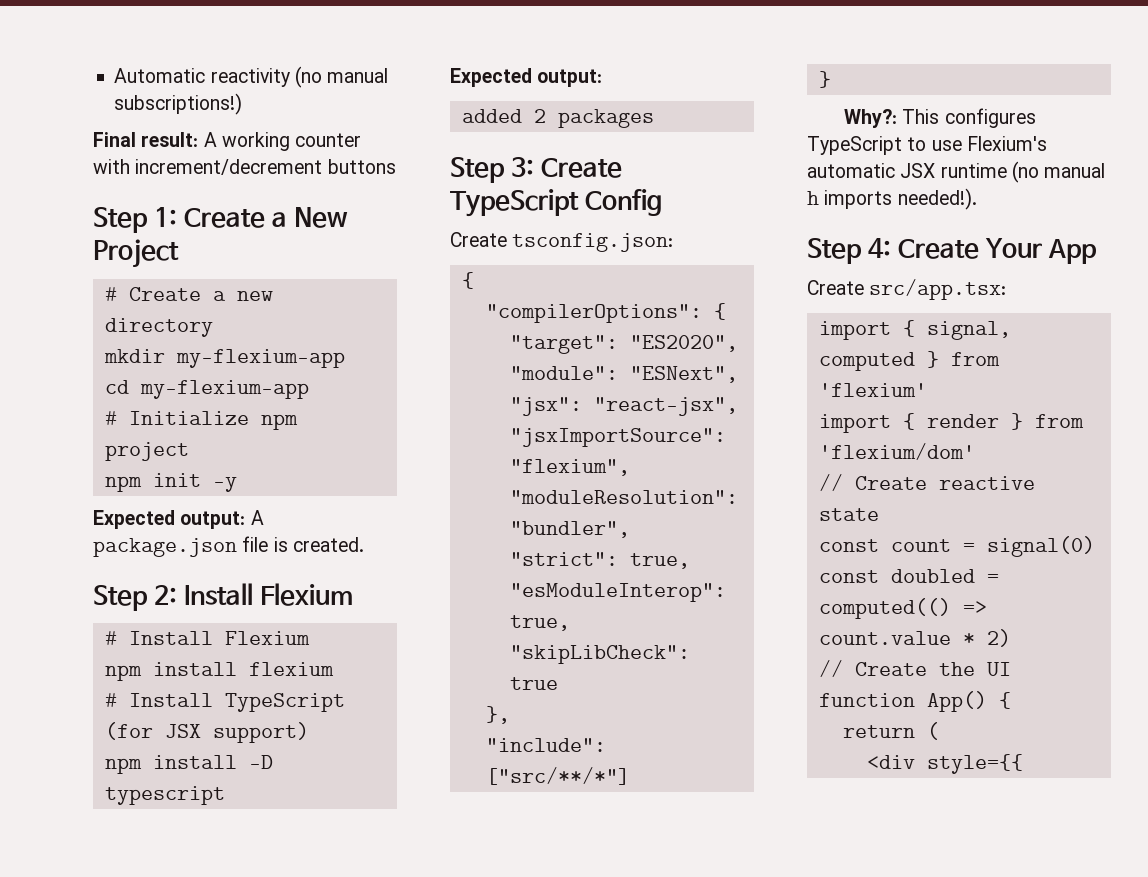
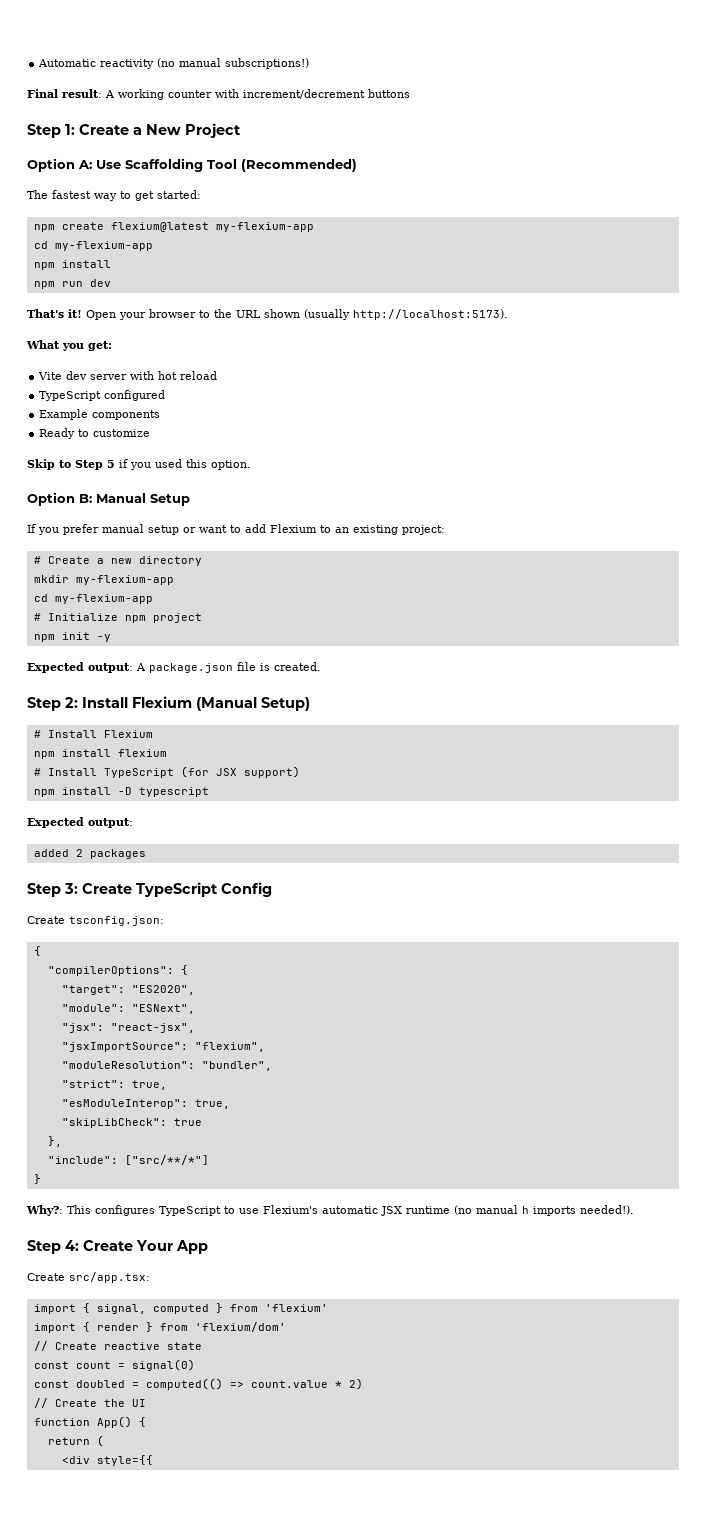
+ Option A: Use Scaffolding Tool (Recommended)
+ The fastest way to get started:
+ npm create flexium@latest my-flexium-app
+ cd my-flexium-app
+ npm install
+ npm run dev
+ That's it! Open your browser to the URL shown (usually http://localhost:5173).
+ What you get:
+ Vite dev server with hot reload
+ TypeScript configured
+ Example components
+ Ready to customize
+ Skip to Step 5 if you used this option.
+ Option B: Manual Setup
+ If you prefer manual setup or want to add Flexium to an existing project:
- Step 2: Install Flexium
+ Step 2: Install Flexium (Manual Setup)

